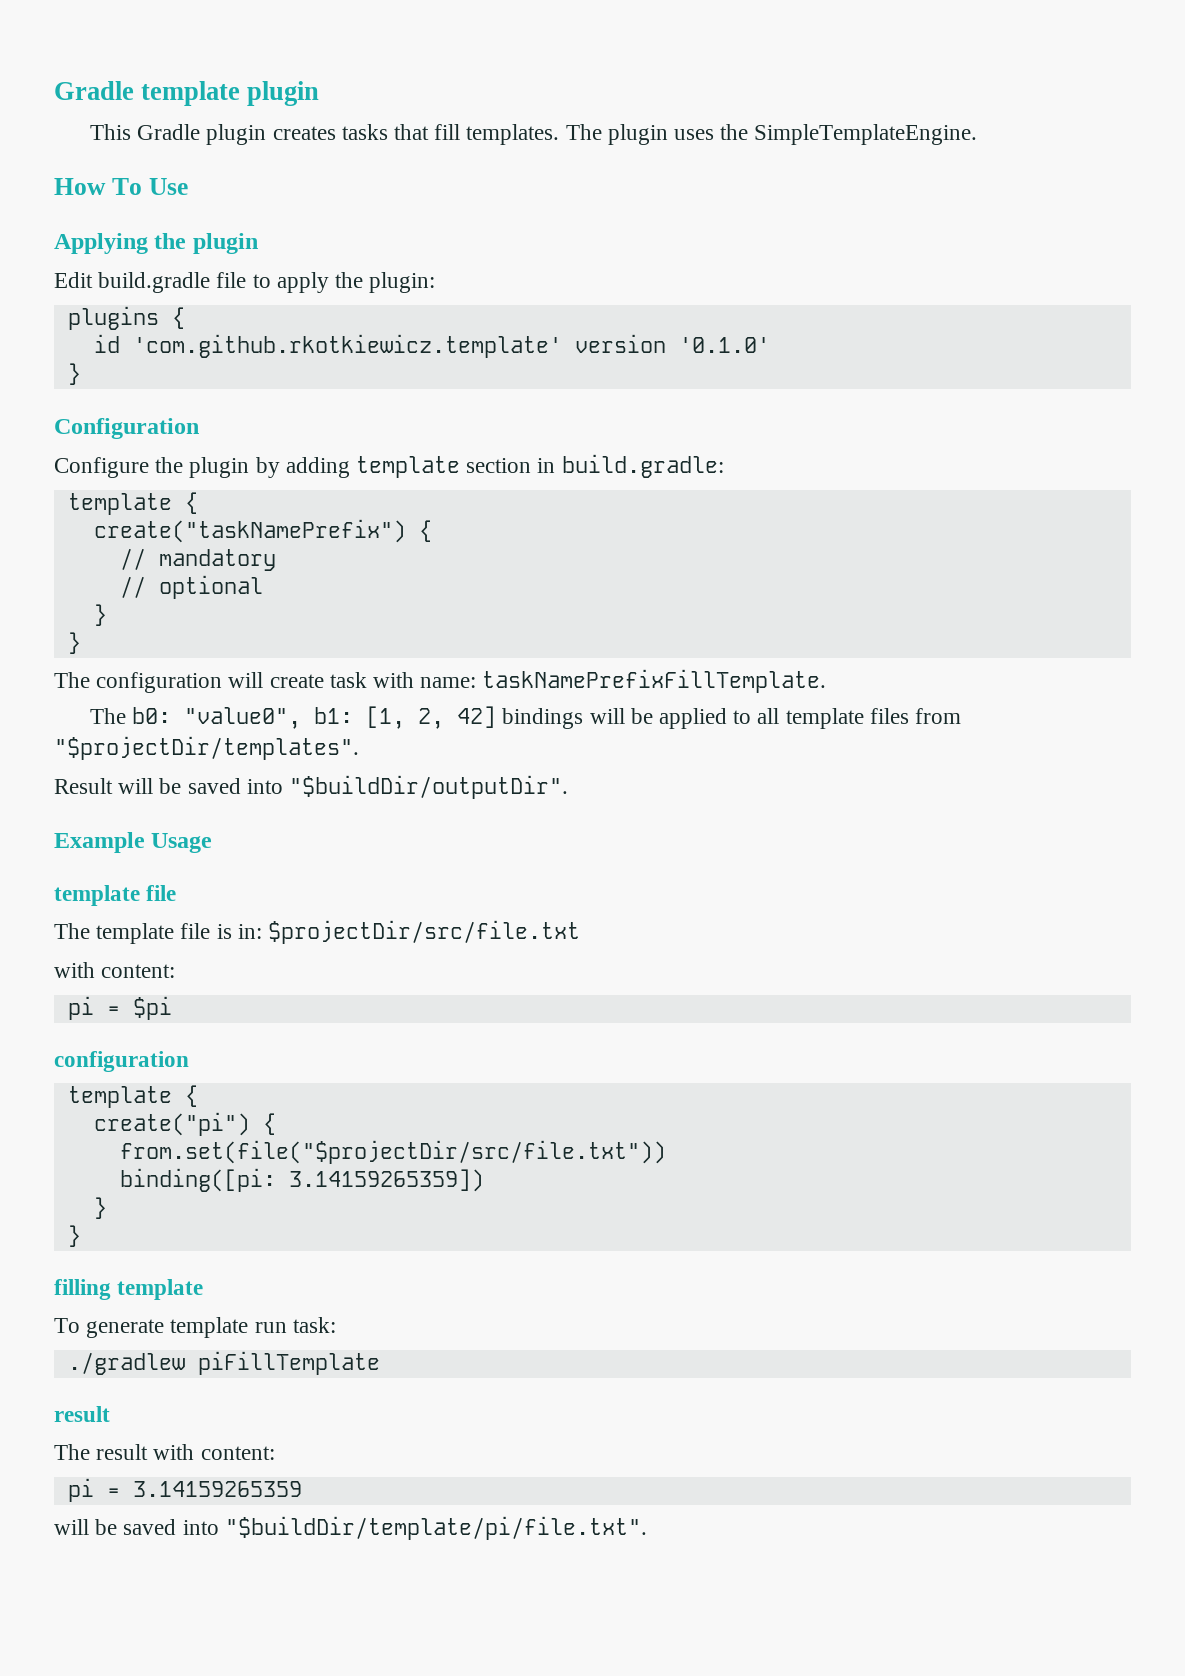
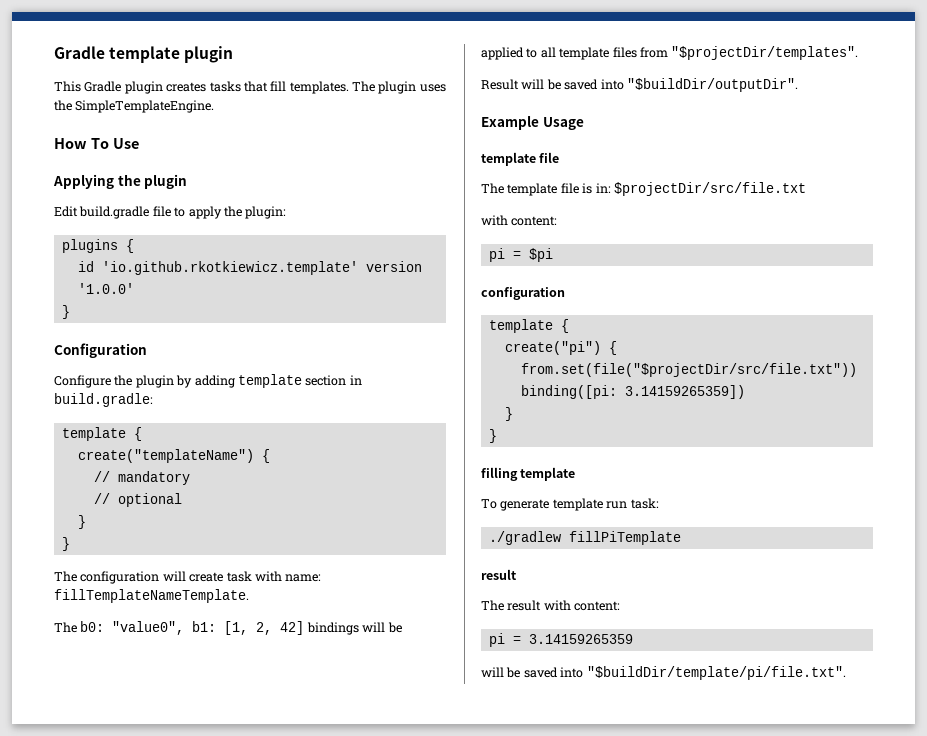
- id 'com.github.rkotkiewicz.template' version '0.1.0'
+ id 'io.github.rkotkiewicz.template' version '1.0.0'
- create("taskNamePrefix") {
+ create("templateName") {
- The configuration will create task with name: taskNamePrefixFillTemplate.
+ The configuration will create task with name: fillTemplateNameTemplate.
- ./gradlew piFillTemplate
+ ./gradlew fillPiTemplate

